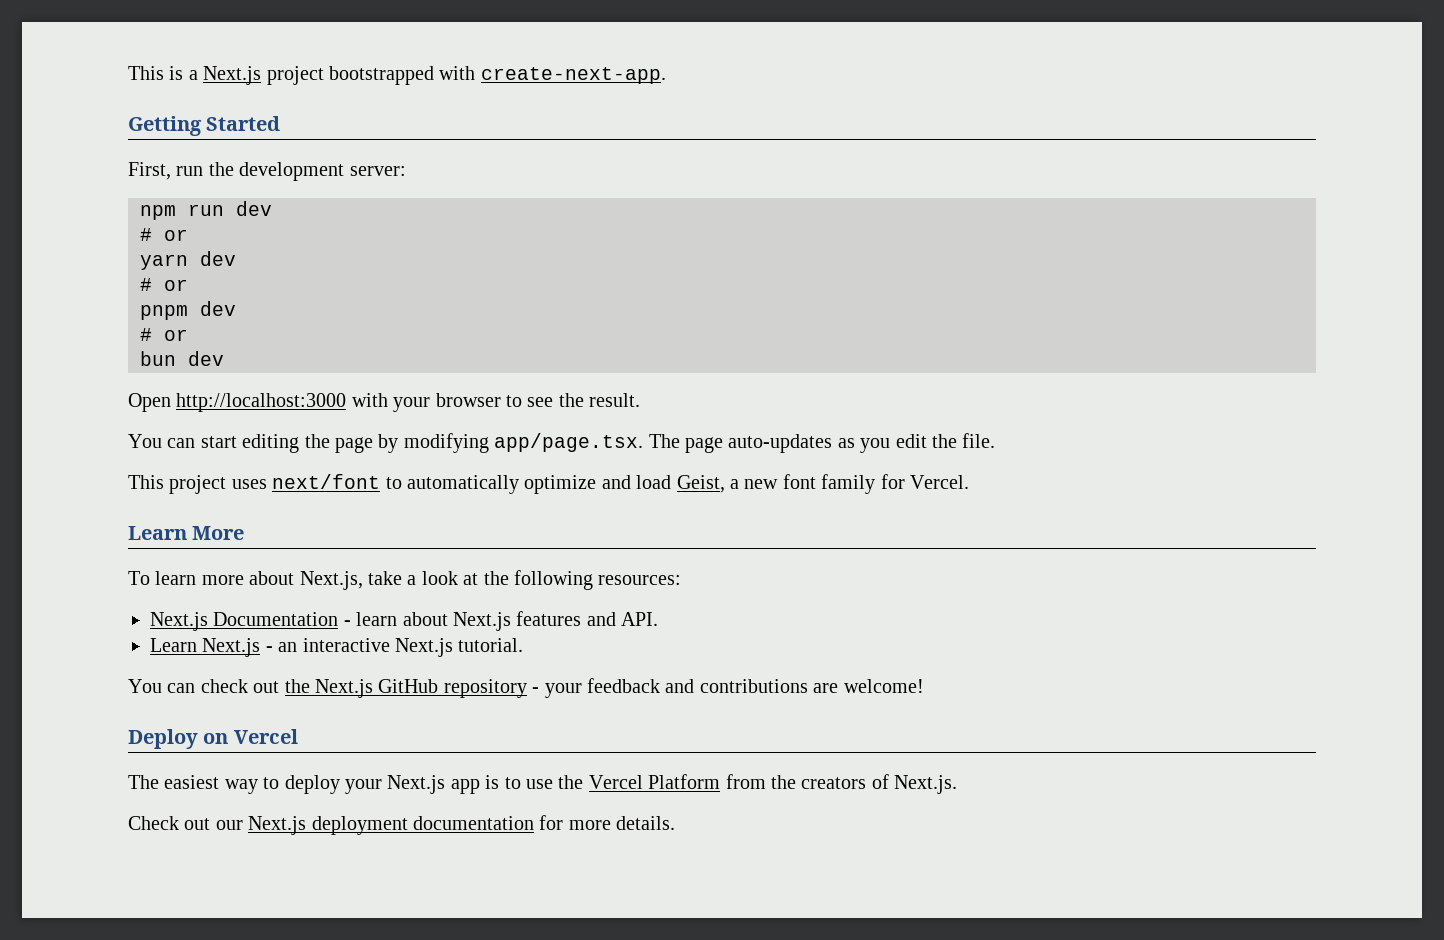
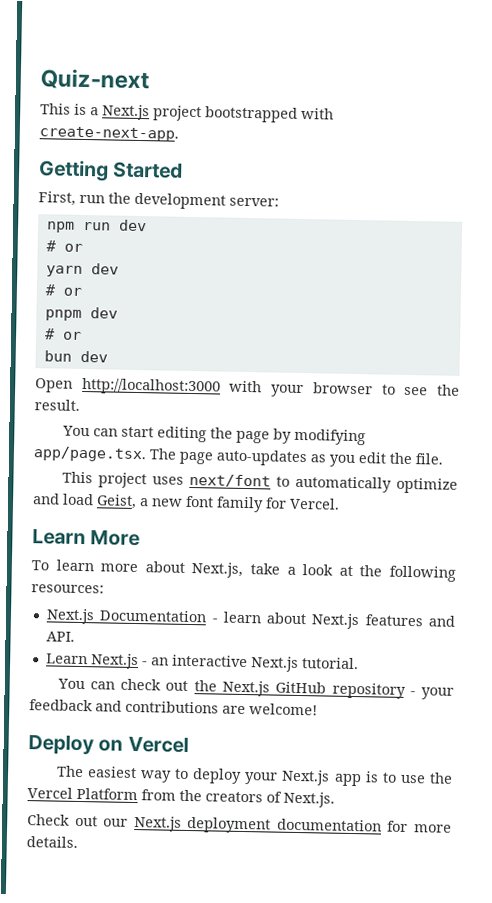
+ Quiz-next

